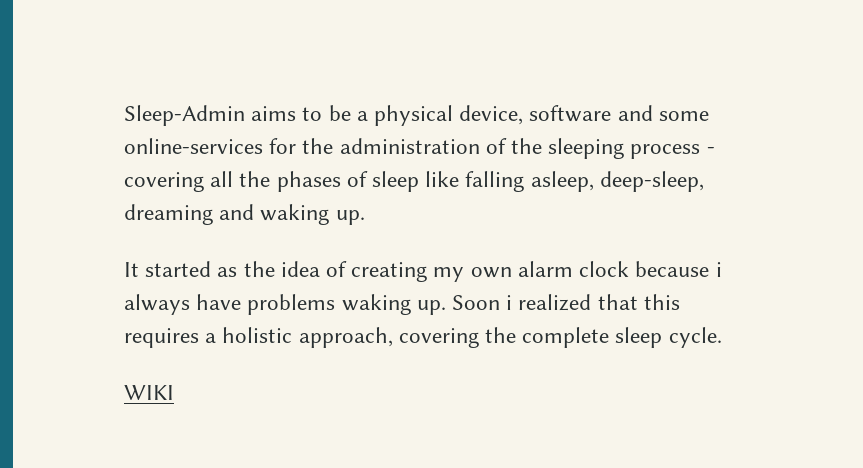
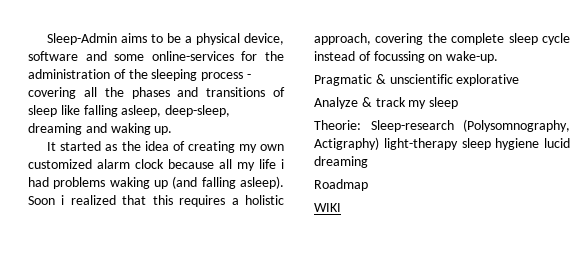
- Sleep-Admin aims to be a physical device, software and some online-services for the administration of the sleeping process - covering all the phases of sleep like falling asleep, deep-sleep, dreaming and waking up.
+ Sleep-Admin aims to be a physical device, software and some online-services for the administration of the sleeping process - covering all the phases and transitions of sleep like falling asleep, deep-sleep, dreaming and waking up.
- It started as the idea of creating my own alarm clock because i always have problems waking up.
+ It started as the idea of creating my own customized alarm clock because all my life i had problems waking up (and falling asleep).
- Soon i realized that this requires a holistic approach, covering the complete sleep cycle.
+ Soon i realized that this requires a holistic approach, covering the complete sleep cycle instead of focussing on wake-up.
+ Pragmatic & unscientific explorative
+ Analyze & track my sleep
+ Theorie: Sleep-research (Polysomnography, Actigraphy) light-therapy sleep hygiene lucid dreaming
+ Roadmap

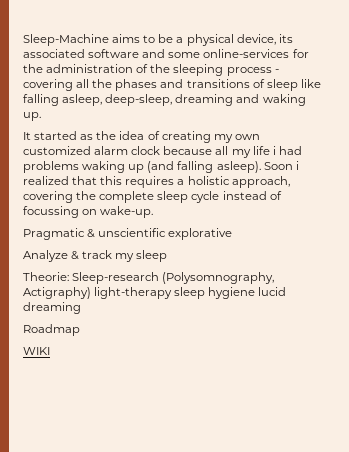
- Sleep-Admin aims to be a physical device, software and some online-services for the administration of the sleeping process - covering all the phases and transitions of sleep like falling asleep, deep-sleep, dreaming and waking up.
+ Sleep-Machine aims to be a physical device, its associated software and some online-services for the administration of the sleeping process - covering all the phases and transitions of sleep like falling asleep, deep-sleep, dreaming and waking up.

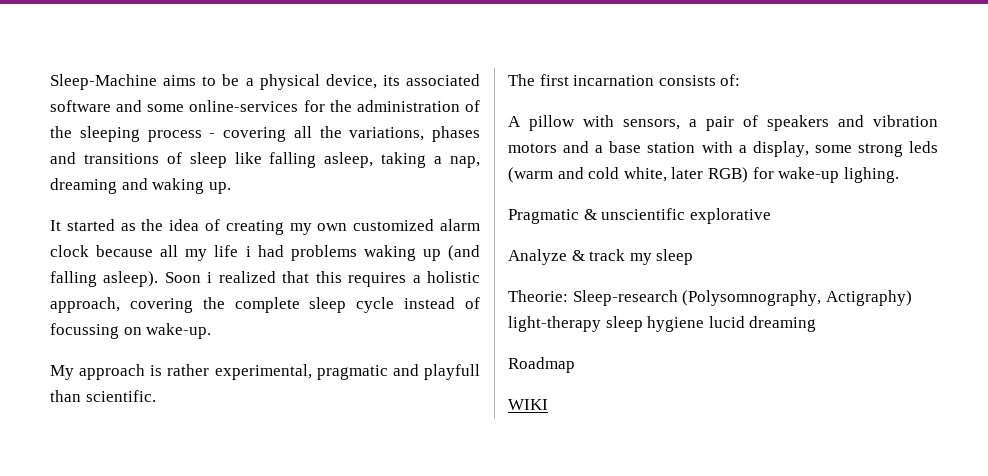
- Sleep-Machine aims to be a physical device, its associated software and some online-services for the administration of the sleeping process - covering all the phases and transitions of sleep like falling asleep, deep-sleep, dreaming and waking up.
+ Sleep-Machine aims to be a physical device, its associated software and some online-services for the administration of the sleeping process - covering all the variations, phases and transitions of sleep like falling asleep, taking a nap, dreaming and waking up.
+ My approach is rather experimental, pragmatic and playfull than scientific.
+ The first incarnation consists of:
+ A pillow with sensors, a pair of speakers and vibration motors and a base station with a display, some strong leds (warm and cold white, later RGB) for wake-up lighing.

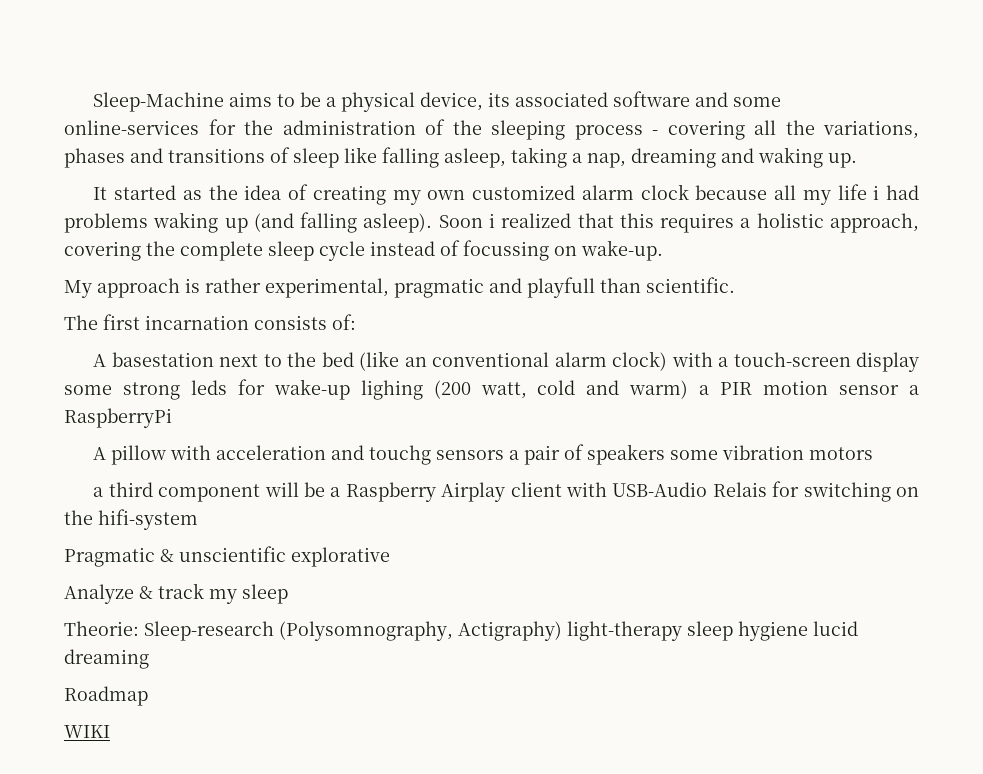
+ A basestation next to the bed (like an conventional alarm clock) with a touch-screen display some strong leds for wake-up lighing (200 watt, cold and warm) a PIR motion sensor a RaspberryPi
- A pillow with sensors, a pair of speakers and vibration motors and a base station with a display, some strong leds (warm and cold white, later RGB) for wake-up lighing.
+ A pillow with acceleration and touchg sensors a pair of speakers some vibration motors
+ a third component will be a Raspberry Airplay client with USB-Audio Relais for switching on the hifi-system

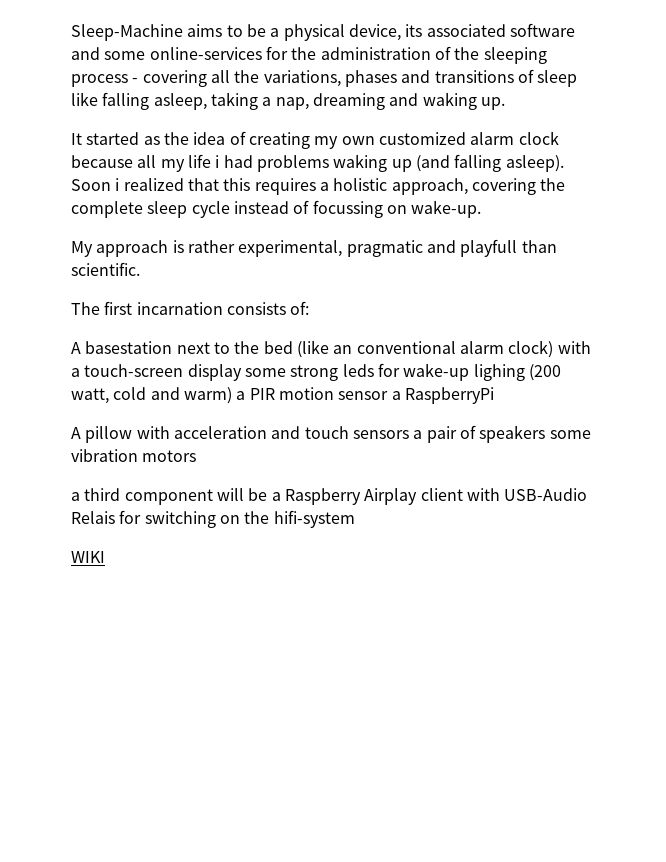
- A pillow with acceleration and touchg sensors a pair of speakers some vibration motors
+ A pillow with acceleration and touch sensors a pair of speakers some vibration motors
- Pragmatic & unscientific explorative
- Analyze & track my sleep
- Theorie: Sleep-research (Polysomnography, Actigraphy) light-therapy sleep hygiene lucid dreaming
- Roadmap

